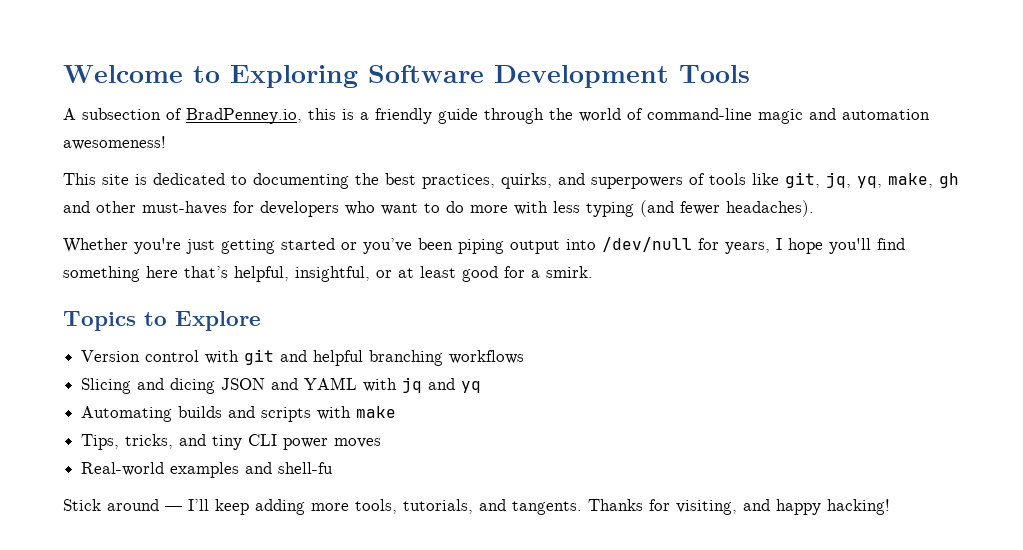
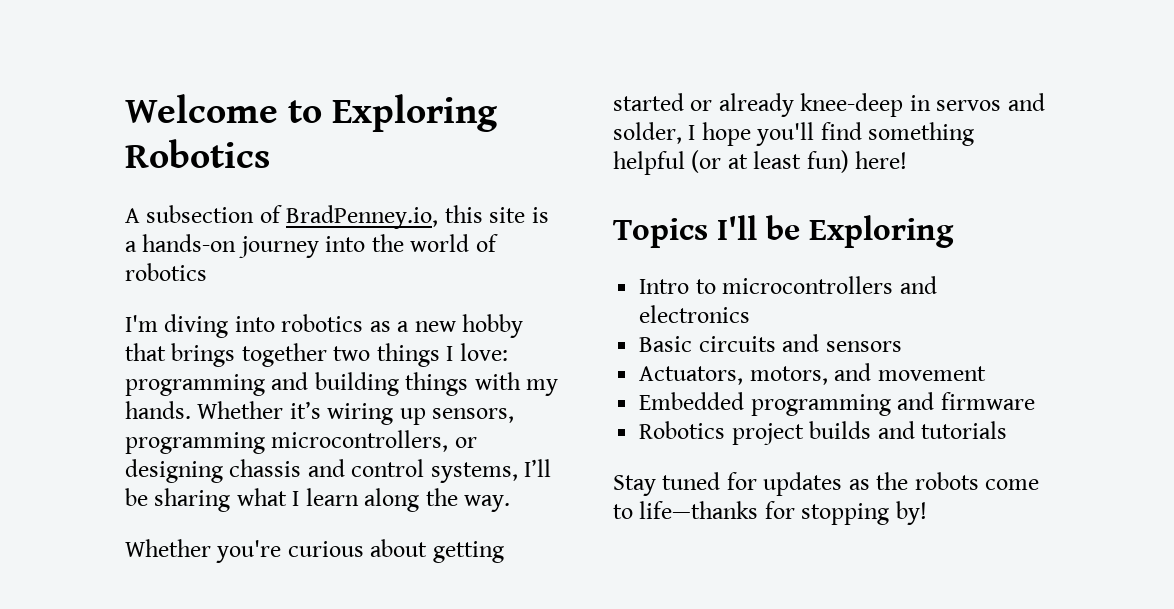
- Welcome to Exploring Software Development Tools
+ Welcome to Exploring Robotics
- A subsection of BradPenney.io, this is a friendly guide through the world of command-line magic and automation awesomeness!
- This site is dedicated to documenting the best practices, quirks, and superpowers of tools like git, jq, yq, make, gh and other must-haves for developers who want to do more with less typing (and fewer headaches).
+ A subsection of BradPenney.io, this site is a hands-on journey into the world of robotics
+ I'm diving into robotics as a new hobby that brings together two things I love: programming and building things with my hands. Whether it’s wiring up sensors, programming microcontrollers, or designing chassis and control systems, I’ll be sharing what I learn along the way.
- Whether you're just getting started or you’ve been piping output into /dev/null for years, I hope you'll find something here that’s helpful, insightful, or at least good for a smirk.
- Topics to Explore
- Version control with git and helpful branching workflows
- Slicing and dicing JSON and YAML with jq and yq
- Automating builds and scripts with make
- Tips, tricks, and tiny CLI power moves
- Real-world examples and shell-fu
- Stick around — I’ll keep adding more tools, tutorials, and tangents. Thanks for visiting, and happy hacking!
+ Whether you're curious about getting started or already knee-deep in servos and solder, I hope you'll find something helpful (or at least fun) here!
+ Topics I'll be Exploring
+ Intro to microcontrollers and electronics
+ Basic circuits and sensors
+ Actuators, motors, and movement
+ Embedded programming and firmware
+ Robotics project builds and tutorials
+ Stay tuned for updates as the robots come to life—thanks for stopping by!

